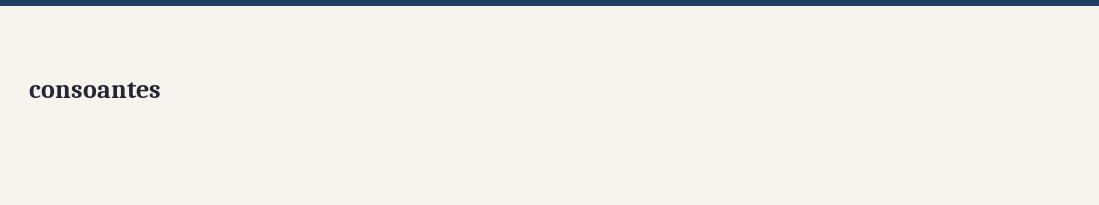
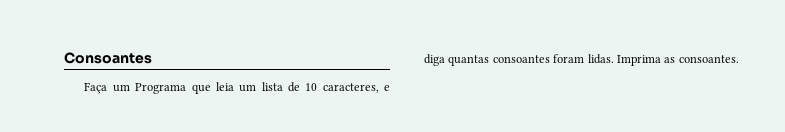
- consoantes
+ Consoantes
+ Faça um Programa que leia um lista de 10 caracteres, e diga quantas consoantes foram lidas. Imprima as consoantes.

